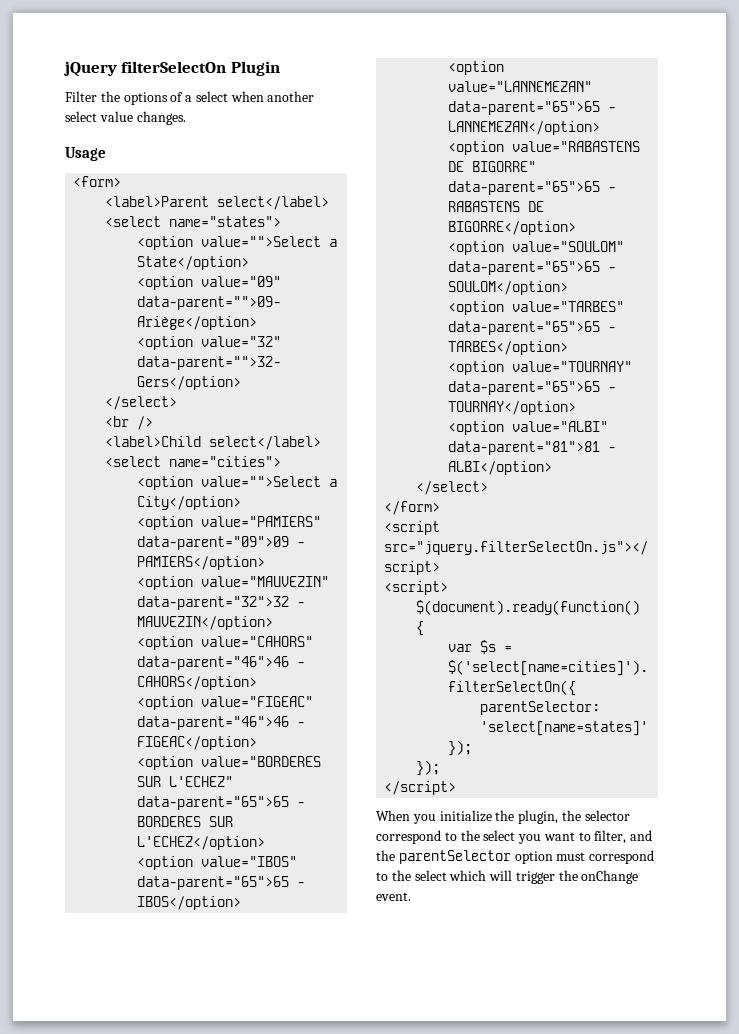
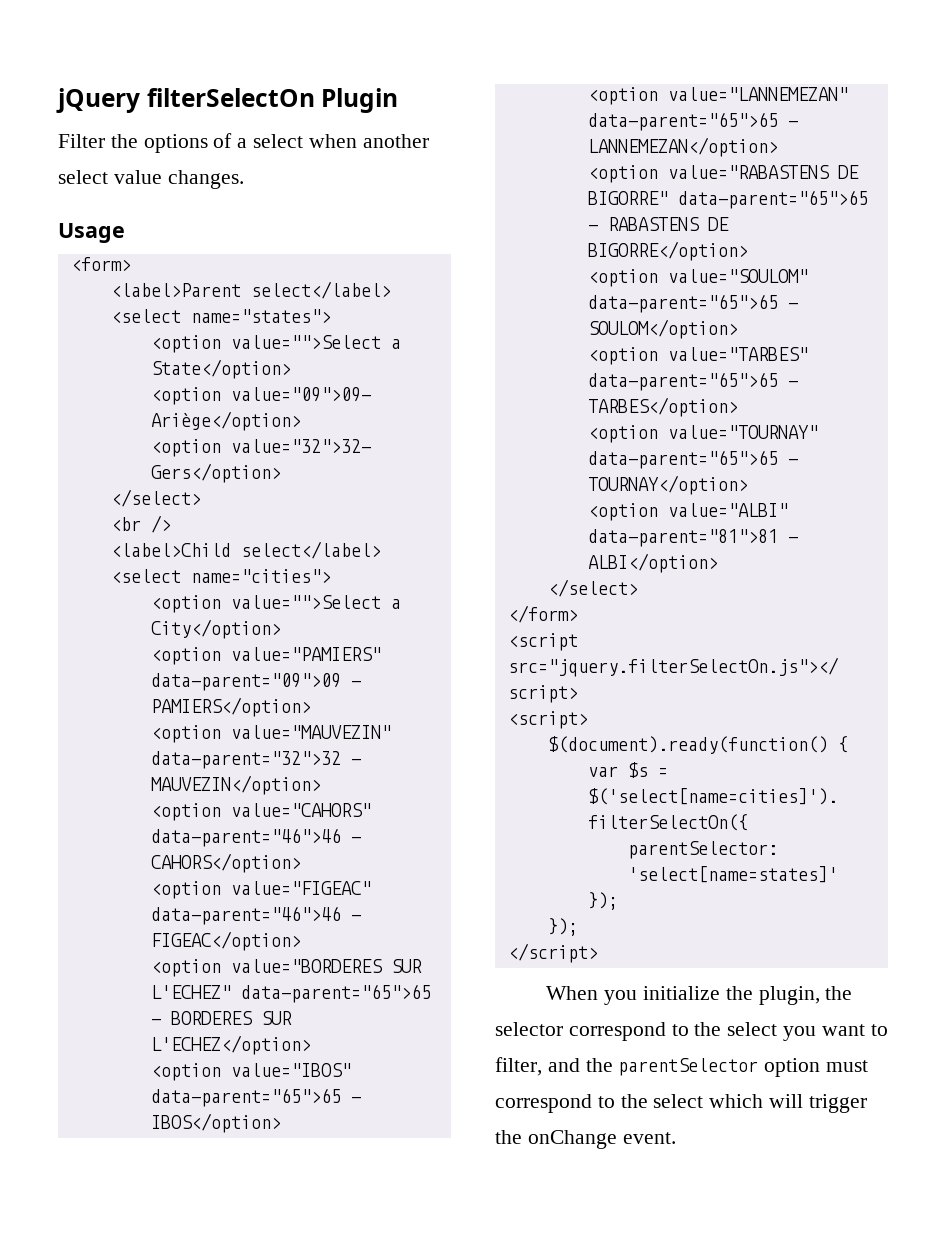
- <option value="09" data-parent="">09- Ariège</option>
+ <option value="09">09- Ariège</option>
- <option value="32" data-parent="">32- Gers</option>
+ <option value="32">32- Gers</option>

